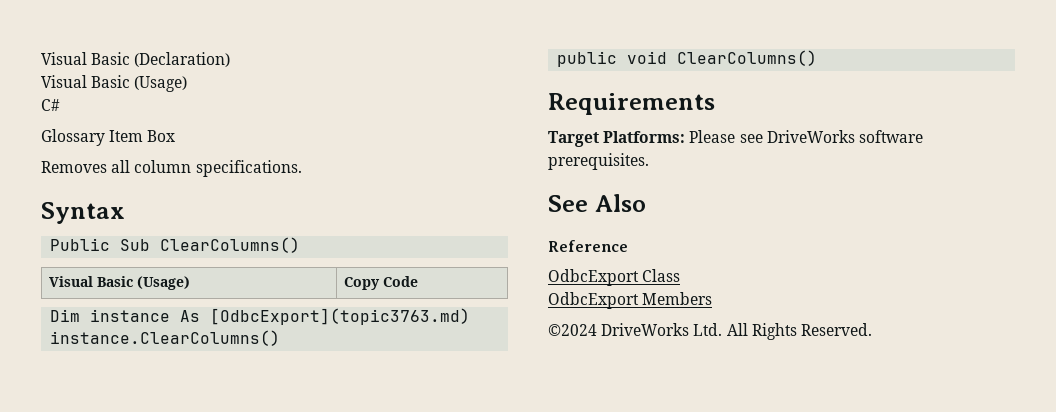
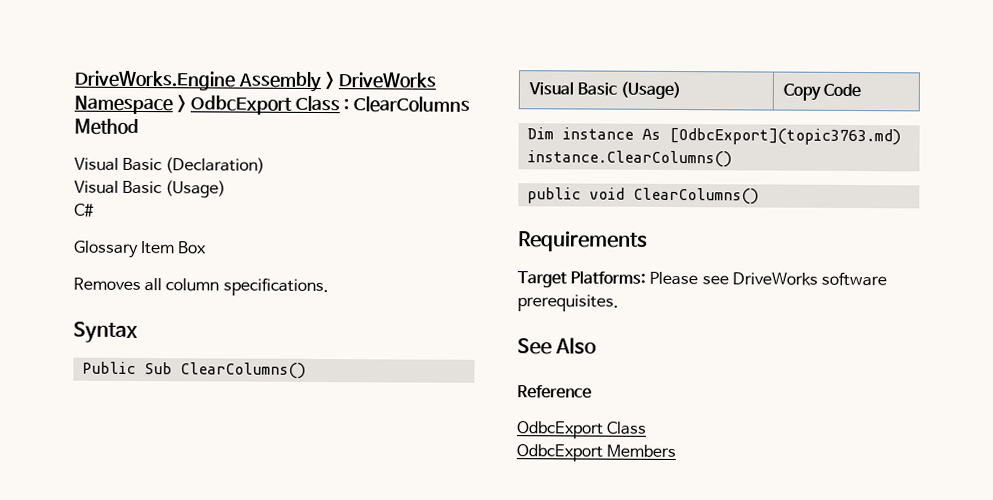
+ DriveWorks.Engine Assembly > DriveWorks Namespace > OdbcExport Class : ClearColumns Method
- ©2024 DriveWorks Ltd. All Rights Reserved.

